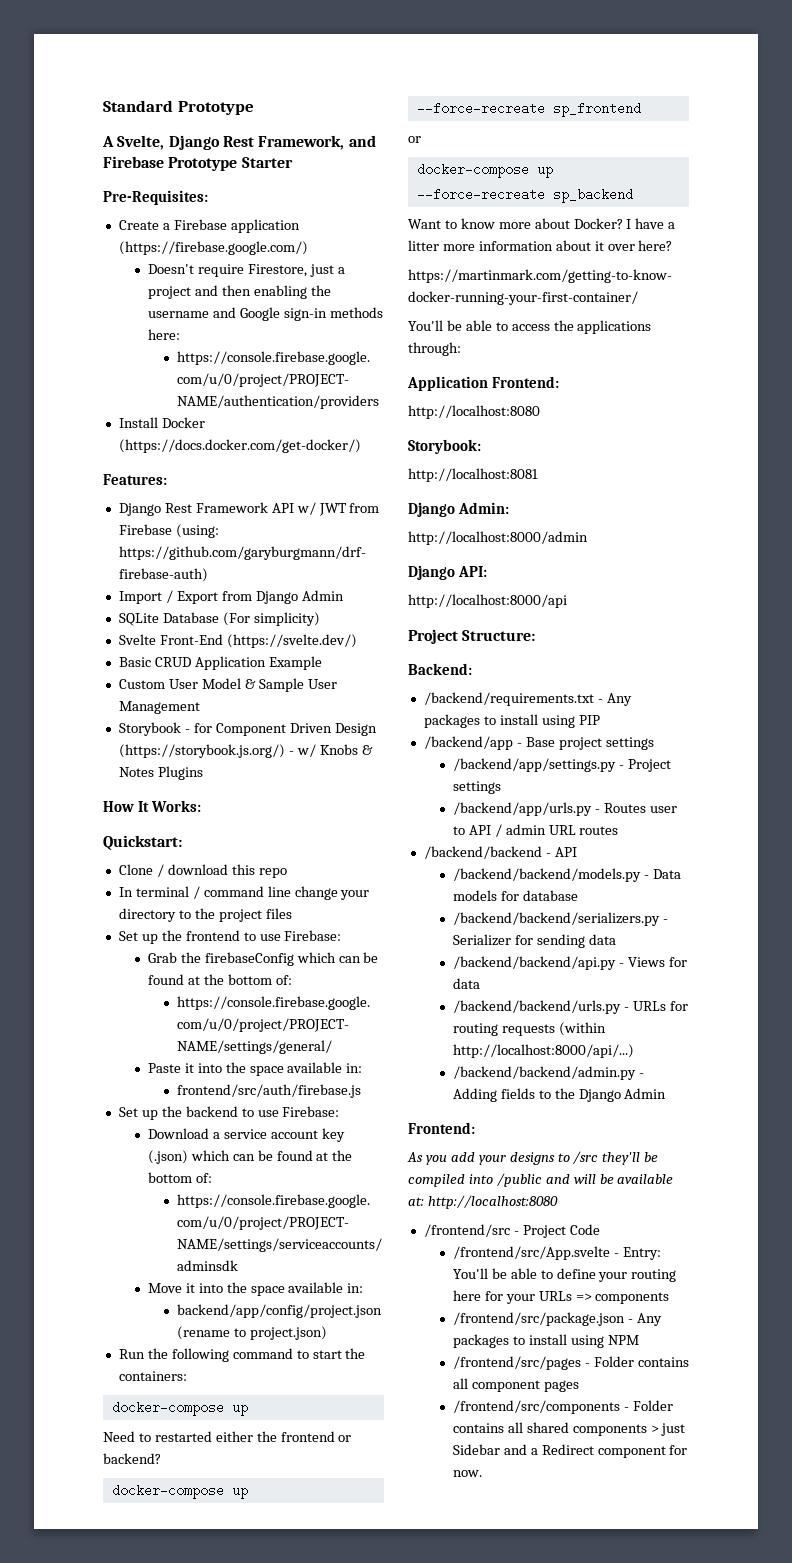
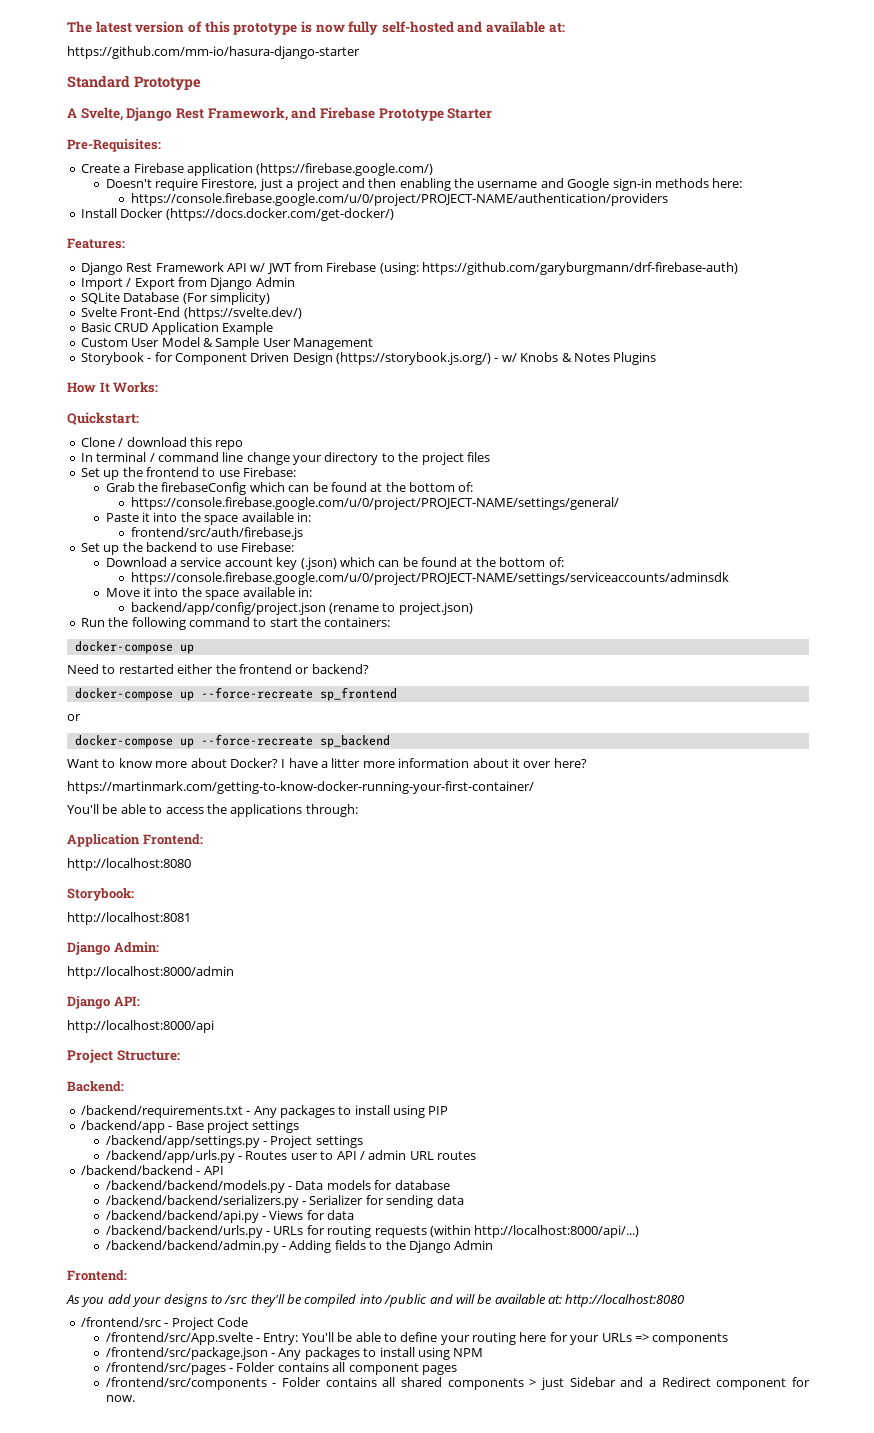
+ The latest version of this prototype is now fully self-hosted and available at:
+ https://github.com/mm-io/hasura-django-starter

